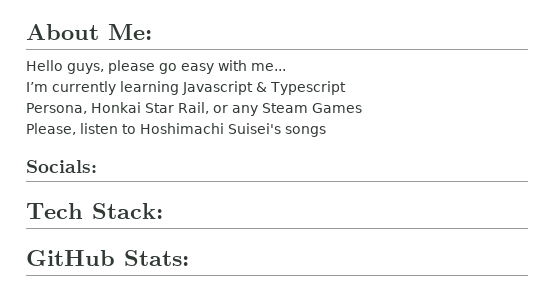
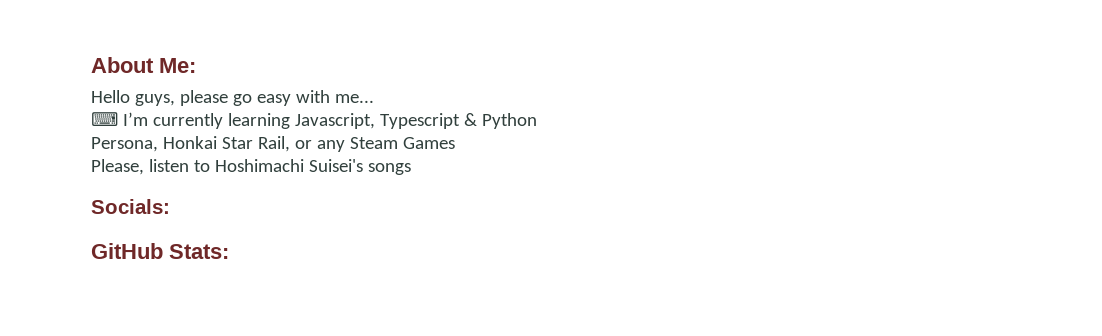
- I’m currently learning Javascript & Typescript
+ ⌨ I’m currently learning Javascript, Typescript & Python
- Tech Stack:

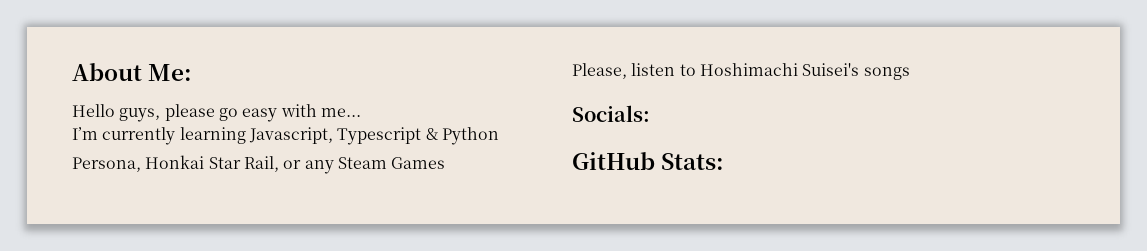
- ⌨ I’m currently learning Javascript, Typescript & Python
+ I’m currently learning Javascript, Typescript & Python

